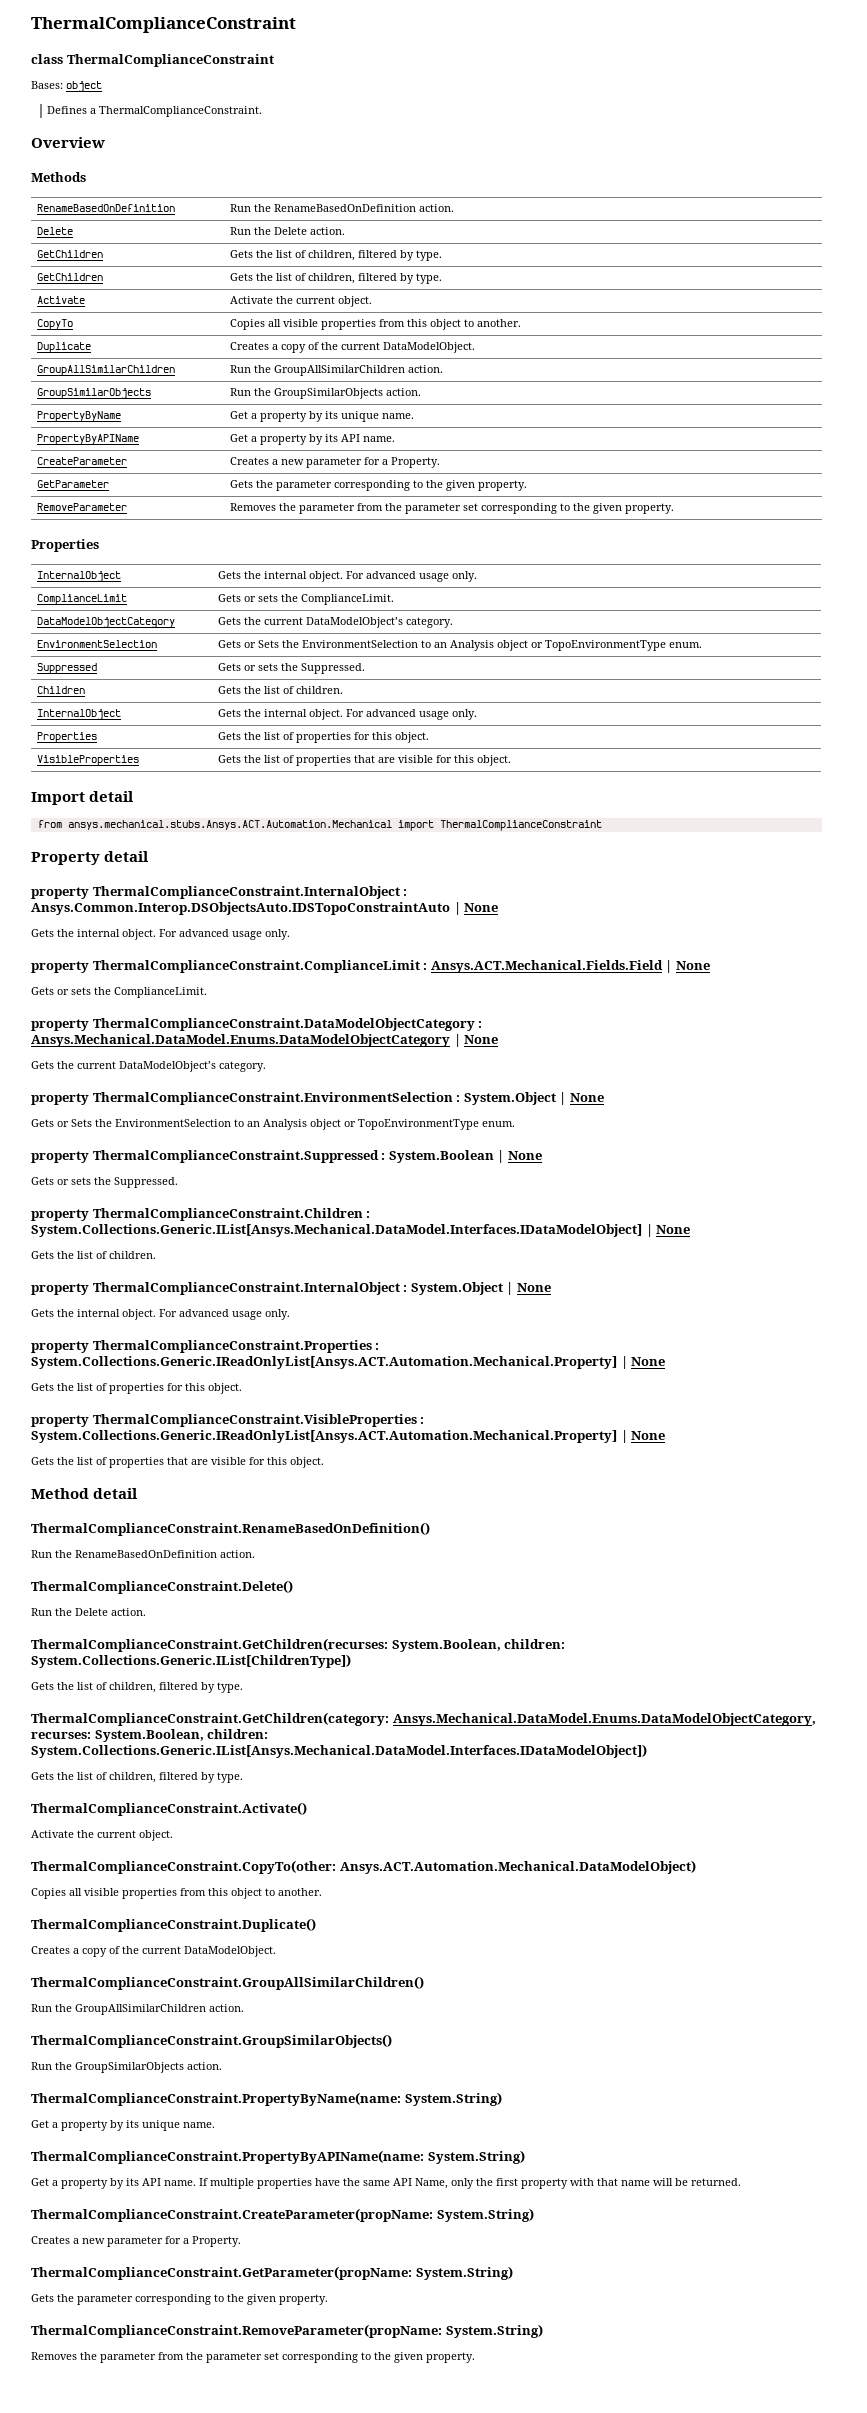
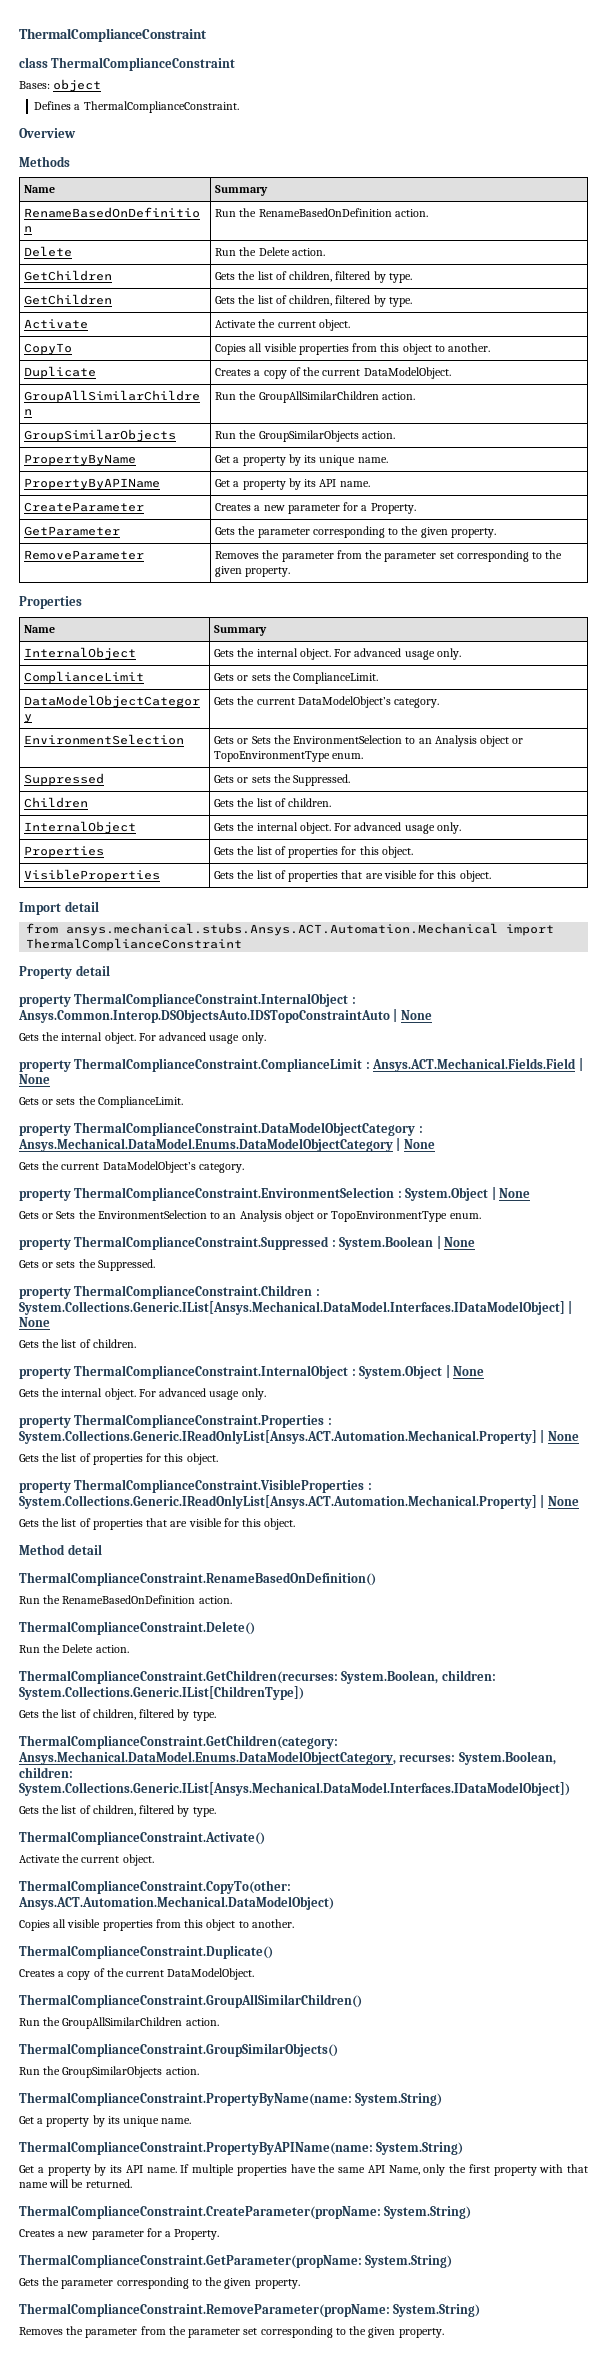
  Methods
+ Name | Summary
  RemoveParameter | Removes the parameter from the parameter set corresponding to the given property.
  Properties
+ Name | Summary

